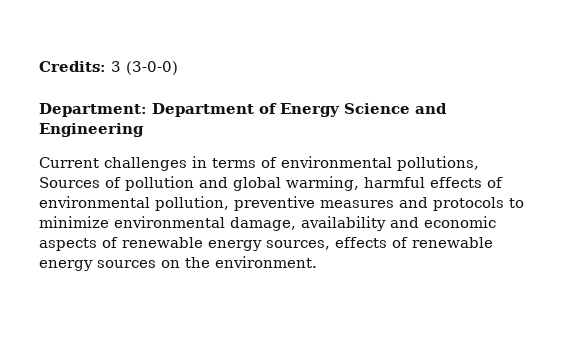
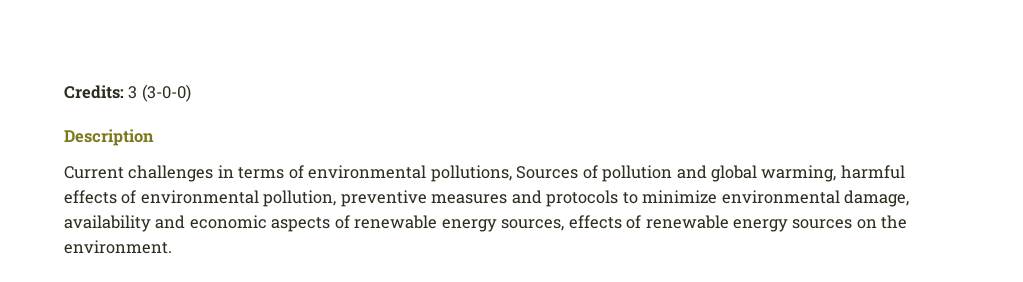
- Department: Department of Energy Science and Engineering
+ Description

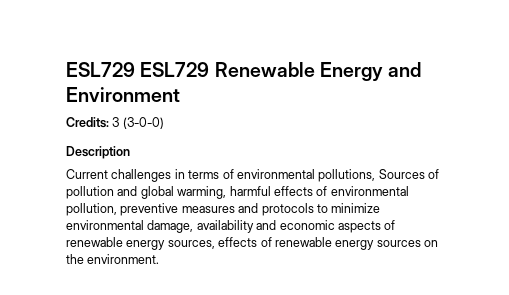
+ ESL729 ESL729 Renewable Energy and Environment

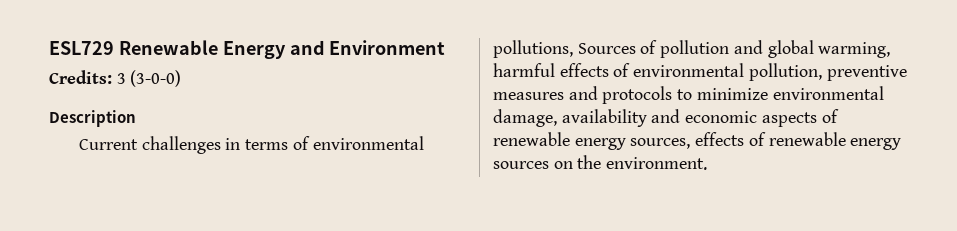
- ESL729 ESL729 Renewable Energy and Environment
+ ESL729 Renewable Energy and Environment

